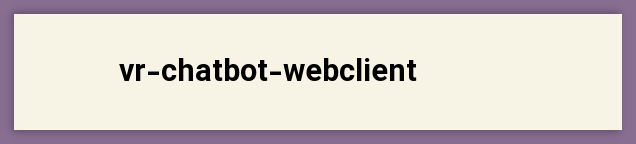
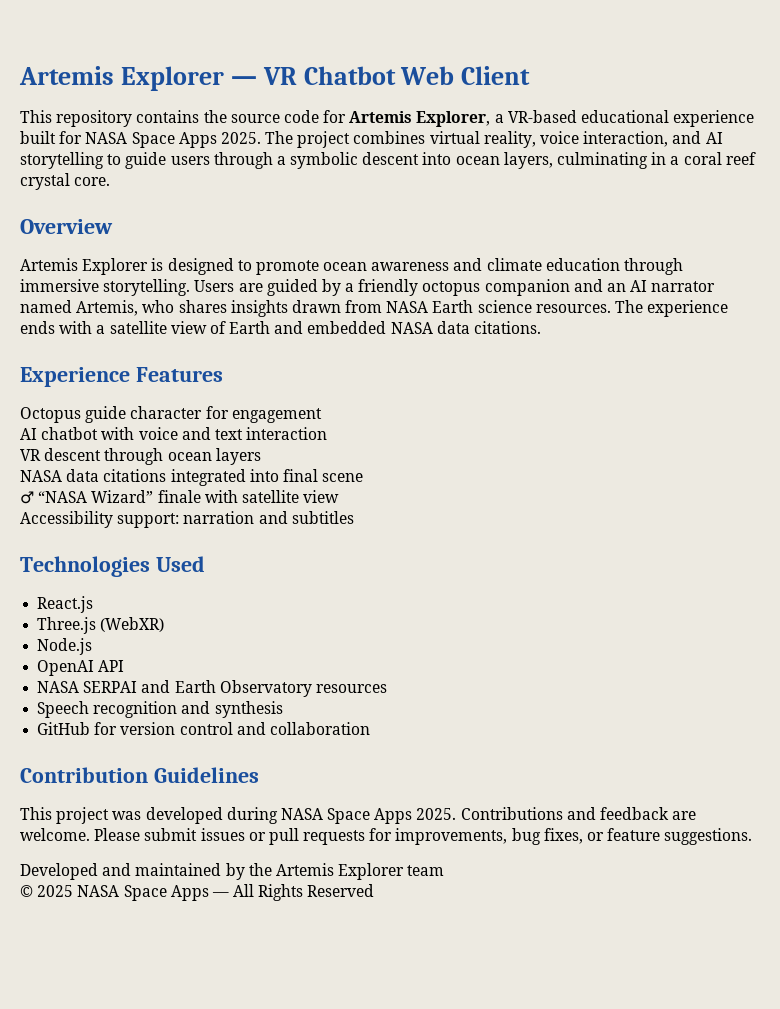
- vr-chatbot-webclient
+ Artemis Explorer — VR Chatbot Web Client
+ This repository contains the source code for Artemis Explorer, a VR-based educational experience built for NASA Space Apps 2025. The project combines virtual reality, voice interaction, and AI storytelling to guide users through a symbolic descent into ocean layers, culminating in a coral reef crystal core.
+ Overview
+ Artemis Explorer is designed to promote ocean awareness and climate education through immersive storytelling. Users are guided by a friendly octopus companion and an AI narrator named Artemis, who shares insights drawn from NASA Earth science resources. The experience ends with a satellite view of Earth and embedded NASA data citations.
+ Experience Features
+ Octopus guide character for engagement
+ AI chatbot with voice and text interaction
+ VR descent through ocean layers
+ NASA data citations integrated into final scene
+ ♂ “NASA Wizard” finale with satellite view
+ Accessibility support: narration and subtitles
+ Technologies Used
+ React.js
+ Three.js (WebXR)
+ Node.js
+ OpenAI API
+ NASA SERPAI and Earth Observatory resources
+ Speech recognition and synthesis
+ GitHub for version control and collaboration
+ Contribution Guidelines
+ This project was developed during NASA Space Apps 2025. Contributions and feedback are welcome. Please submit issues or pull requests for improvements, bug fixes, or feature suggestions.
+ Developed and maintained by the Artemis Explorer team
+ © 2025 NASA Space Apps — All Rights Reserved

